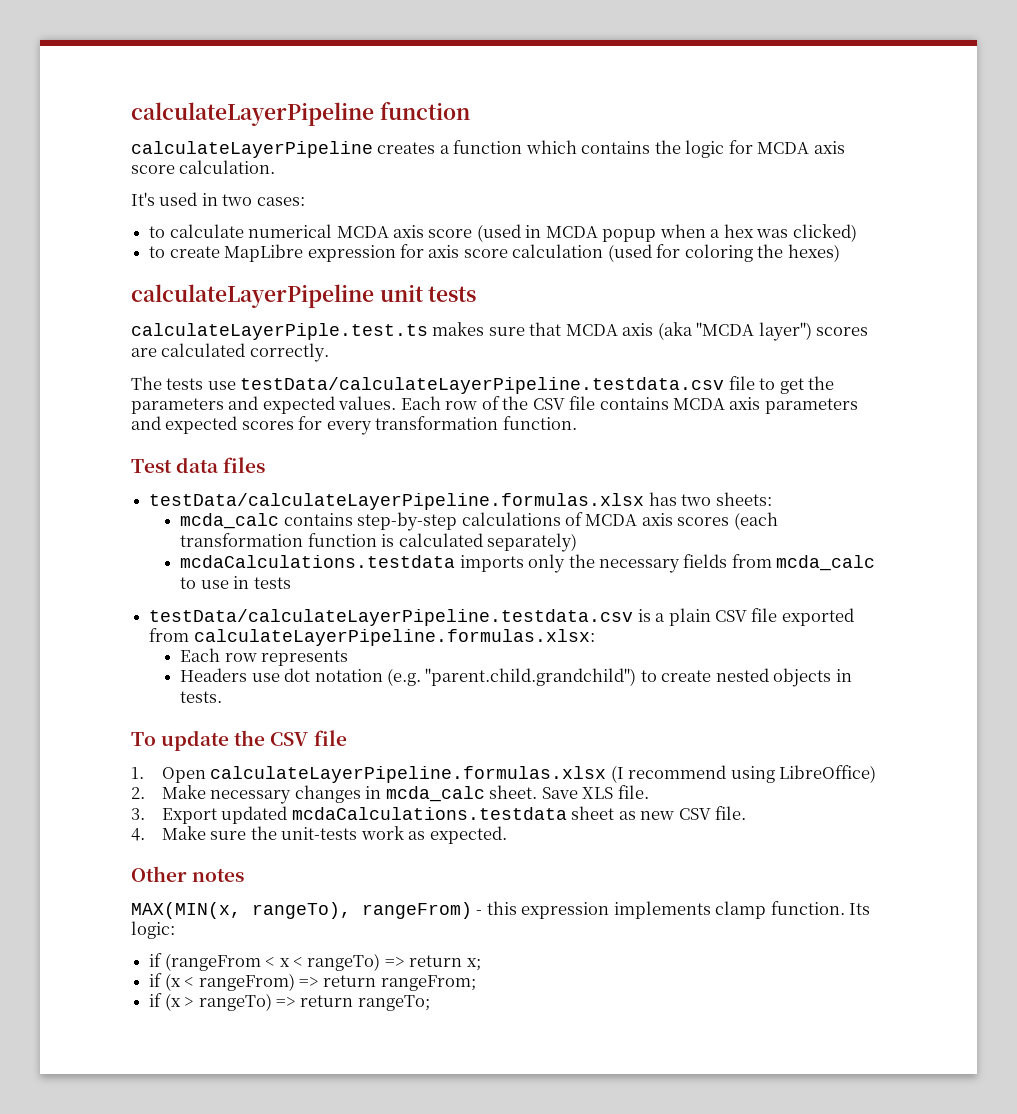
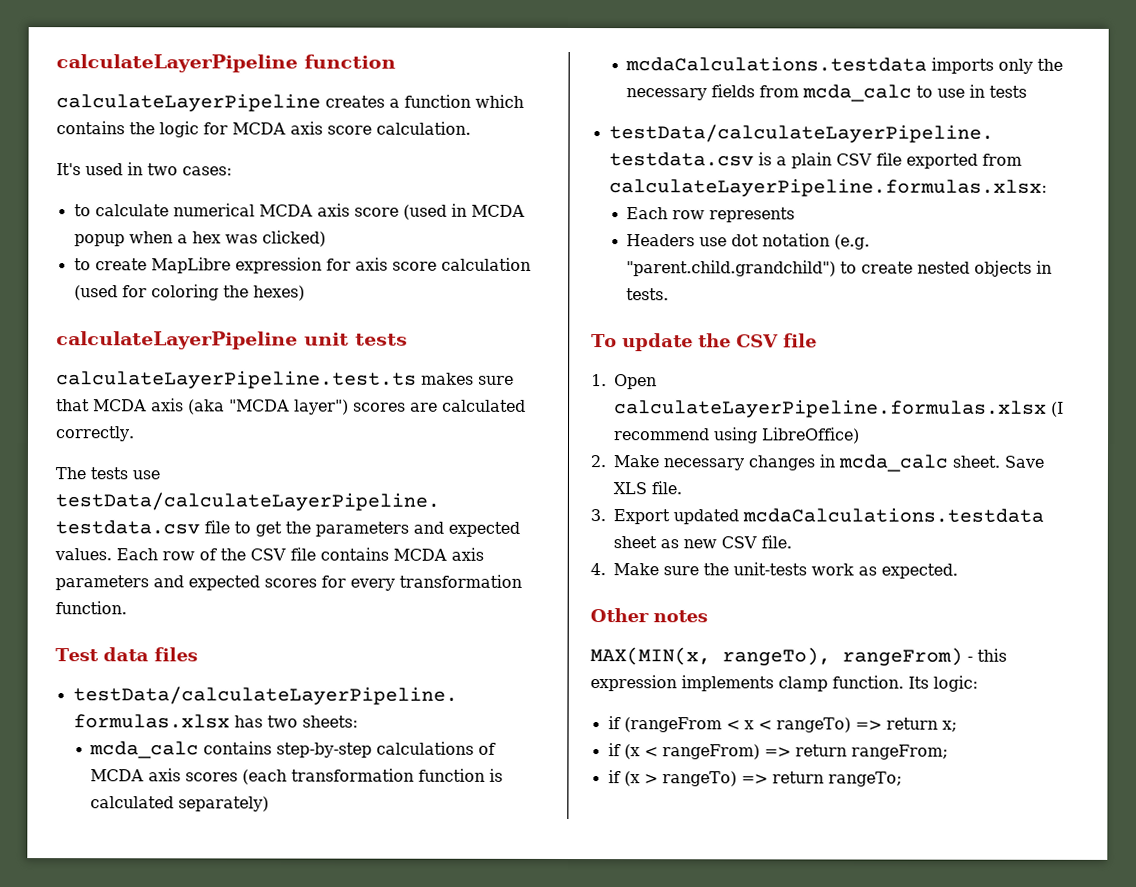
- calculateLayerPiple.test.ts makes sure that MCDA axis (aka "MCDA layer") scores are calculated correctly.
+ calculateLayerPipeline.test.ts makes sure that MCDA axis (aka "MCDA layer") scores are calculated correctly.

